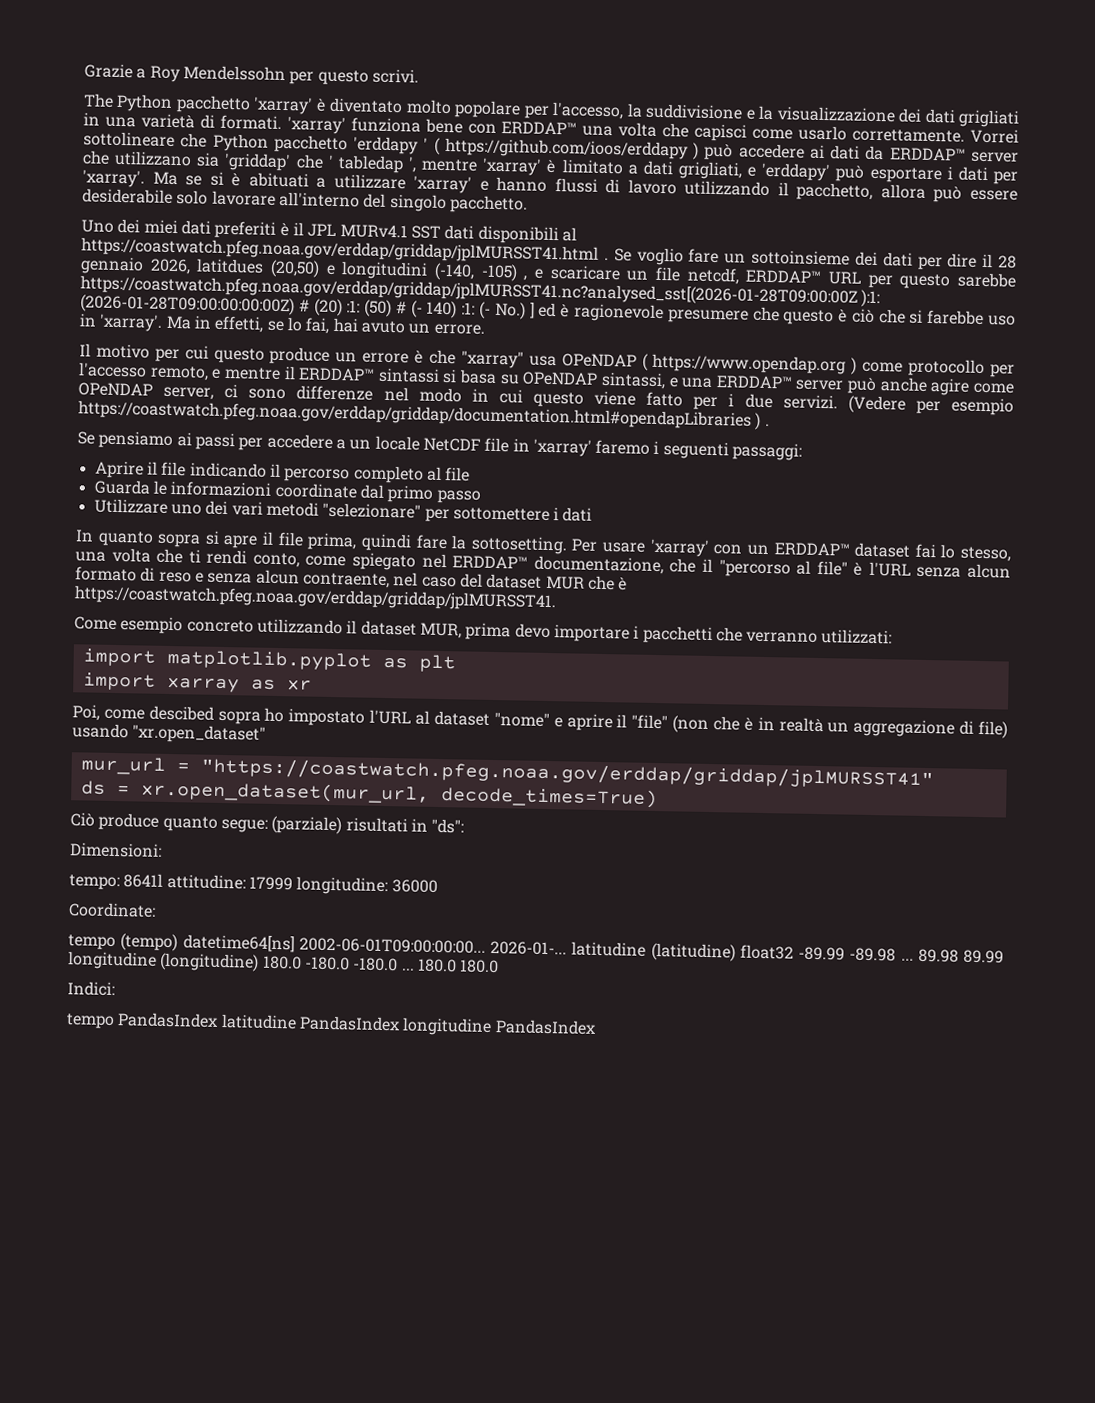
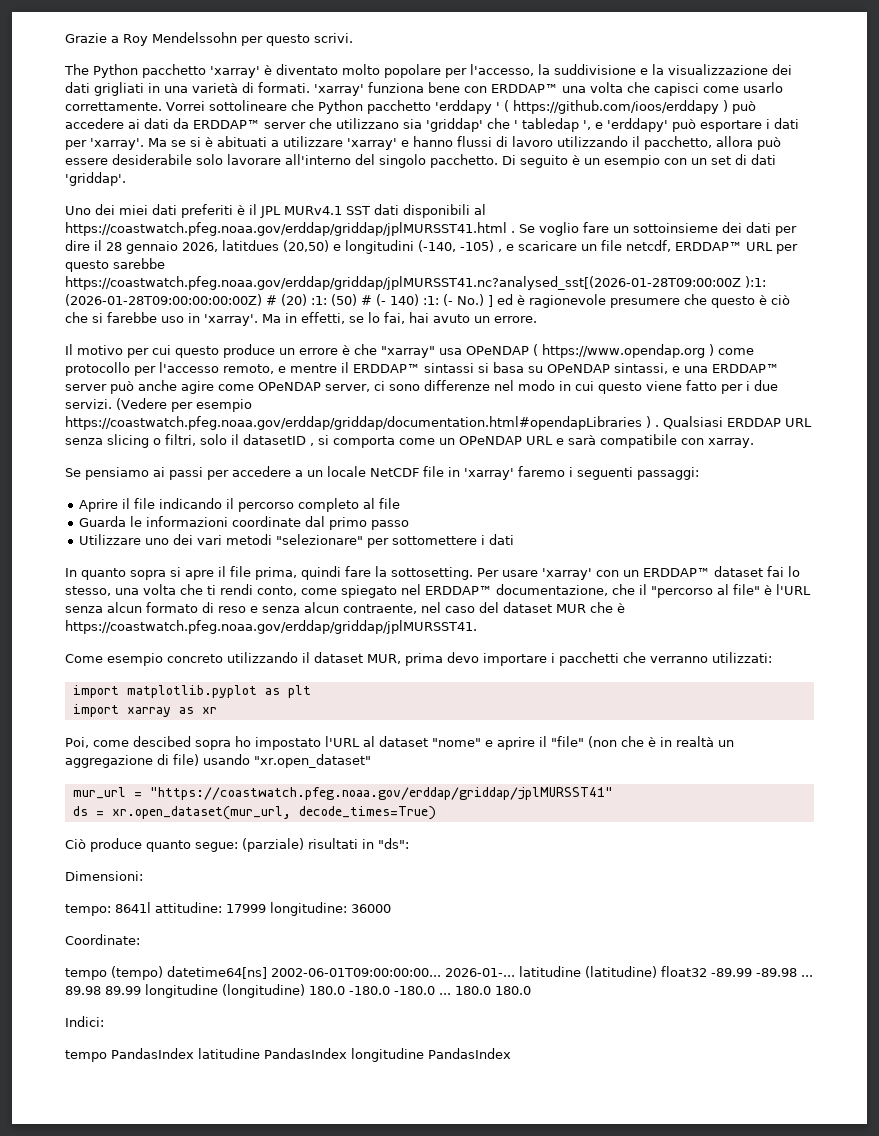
- Vorrei sottolineare che Python pacchetto 'erddapy ' ( https://github.com/ioos/erddapy ) può accedere ai dati da ERDDAP™ server che utilizzano sia 'griddap' che ' tabledap ', mentre 'xarray' è limitato a dati grigliati, e 'erddapy' può esportare i dati per 'xarray'.
+ Vorrei sottolineare che Python pacchetto 'erddapy ' ( https://github.com/ioos/erddapy ) può accedere ai dati da ERDDAP™ server che utilizzano sia 'griddap' che ' tabledap ', e 'erddapy' può esportare i dati per 'xarray'.
+ Di seguito è un esempio con un set di dati 'griddap'.
+ Qualsiasi ERDDAP URL senza slicing o filtri, solo il datasetID , si comporta come un OPeNDAP URL e sarà compatibile con xarray.

